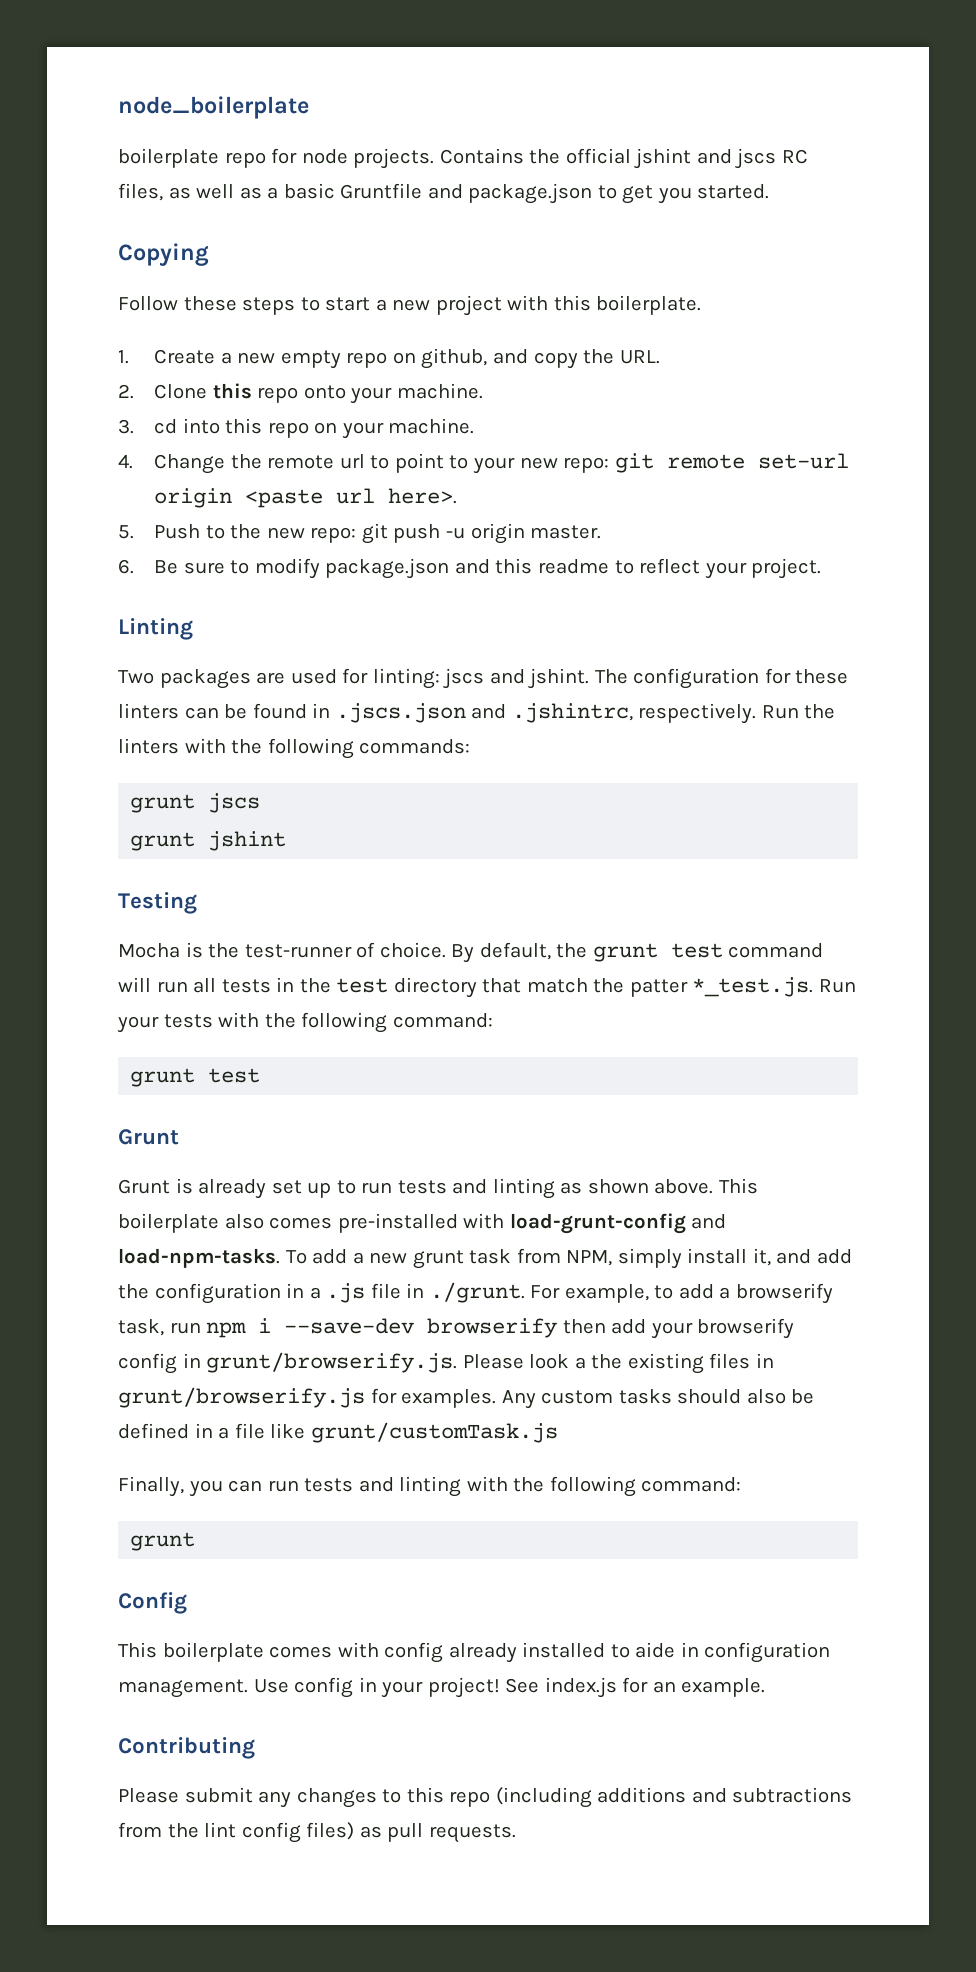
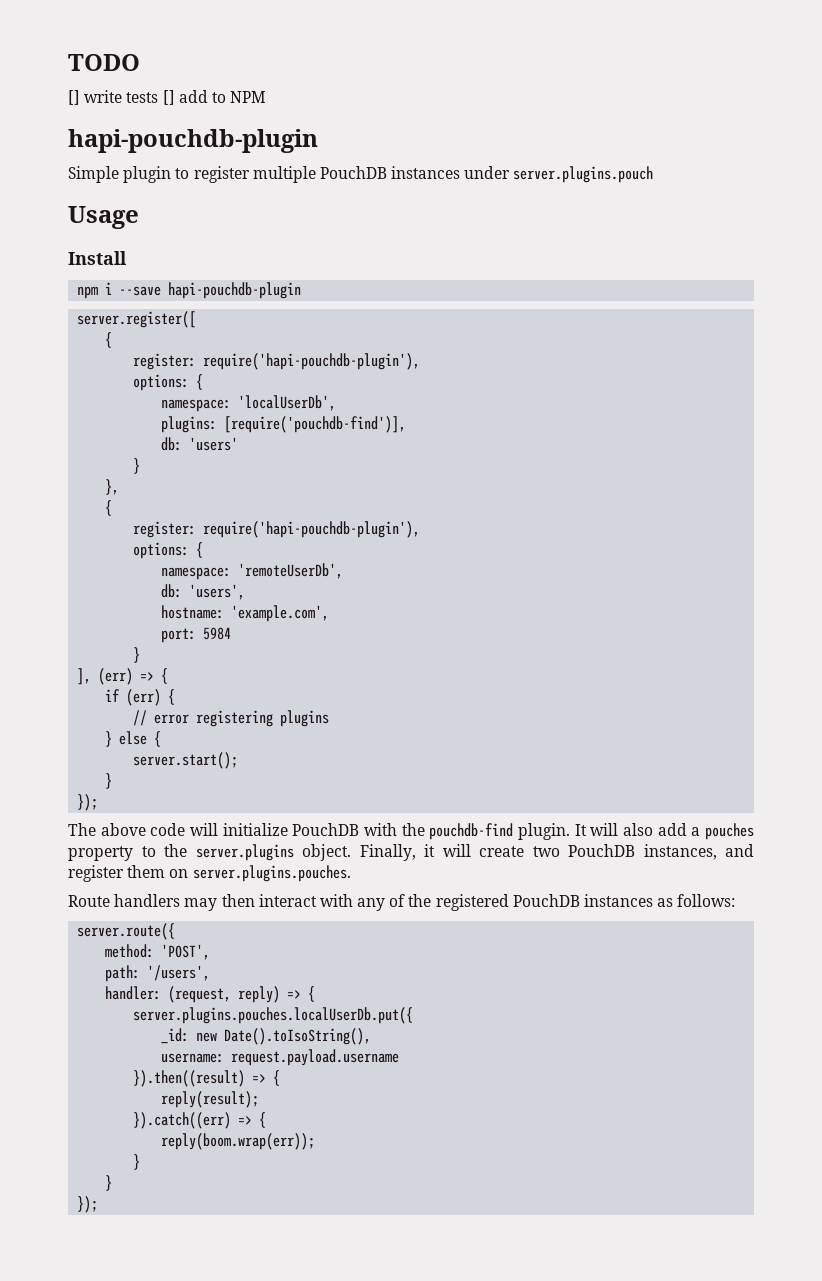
- node_boilerplate
- boilerplate repo for node projects. Contains the official jshint and jscs RC files, as well as a basic Gruntfile and package.json to get you started.
- Copying
- Follow these steps to start a new project with this boilerplate.
- 1. Create a new empty repo on github, and copy the URL.
- 2. Clone this repo onto your machine.
- 3. cd into this repo on your machine.
- 4. Change the remote url to point to your new repo: git remote set-url origin <paste url here>.
- 5. Push to the new repo: git push -u origin master.
- 6. Be sure to modify package.json and this readme to reflect your project.
- Linting
- Two packages are used for linting: jscs and jshint. The configuration for these linters can be found in .jscs.json and .jshintrc, respectively. Run the linters with the following commands:
- grunt jscs
- grunt jshint
- Testing
- Mocha is the test-runner of choice. By default, the grunt test command will run all tests in the test directory that match the patter *_test.js. Run your tests with the following command:
- grunt test
- Grunt
- Grunt is already set up to run tests and linting as shown above. This boilerplate also comes pre-installed with load-grunt-config and load-npm-tasks. To add a new grunt task from NPM, simply install it, and add the configuration in a .js file in ./grunt. For example, to add a browserify task, run npm i --save-dev browserify then add your browserify config in grunt/browserify.js. Please look a the existing files in grunt/browserify.js for examples. Any custom tasks should also be defined in a file like grunt/customTask.js
- Finally, you can run tests and linting with the following command:
- grunt
- Config
- This boilerplate comes with config already installed to aide in configuration management. Use config in your project! See index.js for an example.
- Contributing
- Please submit any changes to this repo (including additions and subtractions from the lint config files) as pull requests.
+ TODO
+ [] write tests [] add to NPM
+ hapi-pouchdb-plugin
+ Simple plugin to register multiple PouchDB instances under server.plugins.pouch
+ Usage
+ Install
+ npm i --save hapi-pouchdb-plugin
+ server.register([
+ {
+ register: require('hapi-pouchdb-plugin'),
+ options: {
+ namespace: 'localUserDb',
+ plugins: [require('pouchdb-find')],
+ db: 'users'
+ }
+ },
+ {
+ register: require('hapi-pouchdb-plugin'),
+ options: {
+ namespace: 'remoteUserDb',
+ db: 'users',
+ hostname: 'example.com',
+ port: 5984
+ }
+ ], (err) => {
+ if (err) {
+ // error registering plugins
+ } else {
+ server.start();
+ }
+ });
+ The above code will initialize PouchDB with the pouchdb-find plugin. It will also add a pouches property to the server.plugins object. Finally, it will create two PouchDB instances, and register them on server.plugins.pouches.
+ Route handlers may then interact with any of the registered PouchDB instances as follows:
+ server.route({
+ method: 'POST',
+ path: '/users',
+ handler: (request, reply) => {
+ server.plugins.pouches.localUserDb.put({
+ _id: new Date().toIsoString(),
+ username: request.payload.username
+ }).then((result) => {
+ reply(result);
+ }).catch((err) => {
+ reply(boom.wrap(err));
+ }
+ }
+ });

